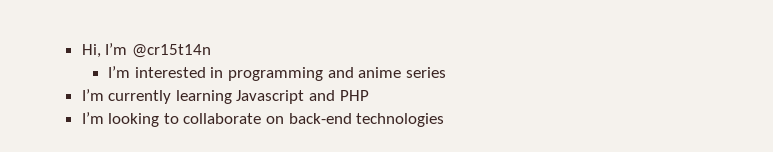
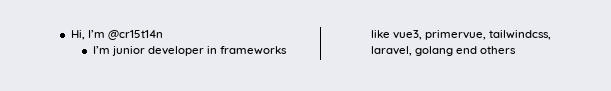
- I’m interested in programming and anime series
- I’m currently learning Javascript and PHP
- I’m looking to collaborate on back-end technologies
+ I’m junior developer in frameworks like vue3, primervue, tailwindcss, laravel, golang end others

